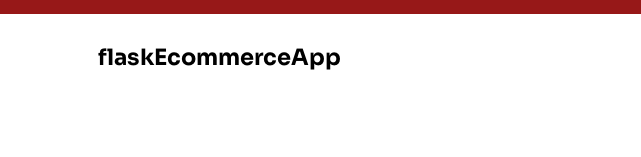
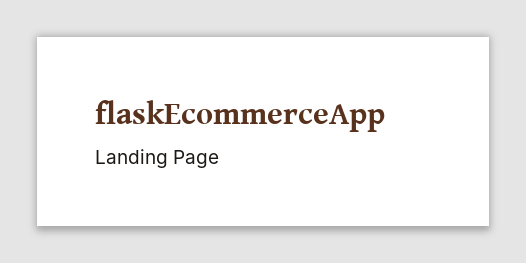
+ Landing Page

